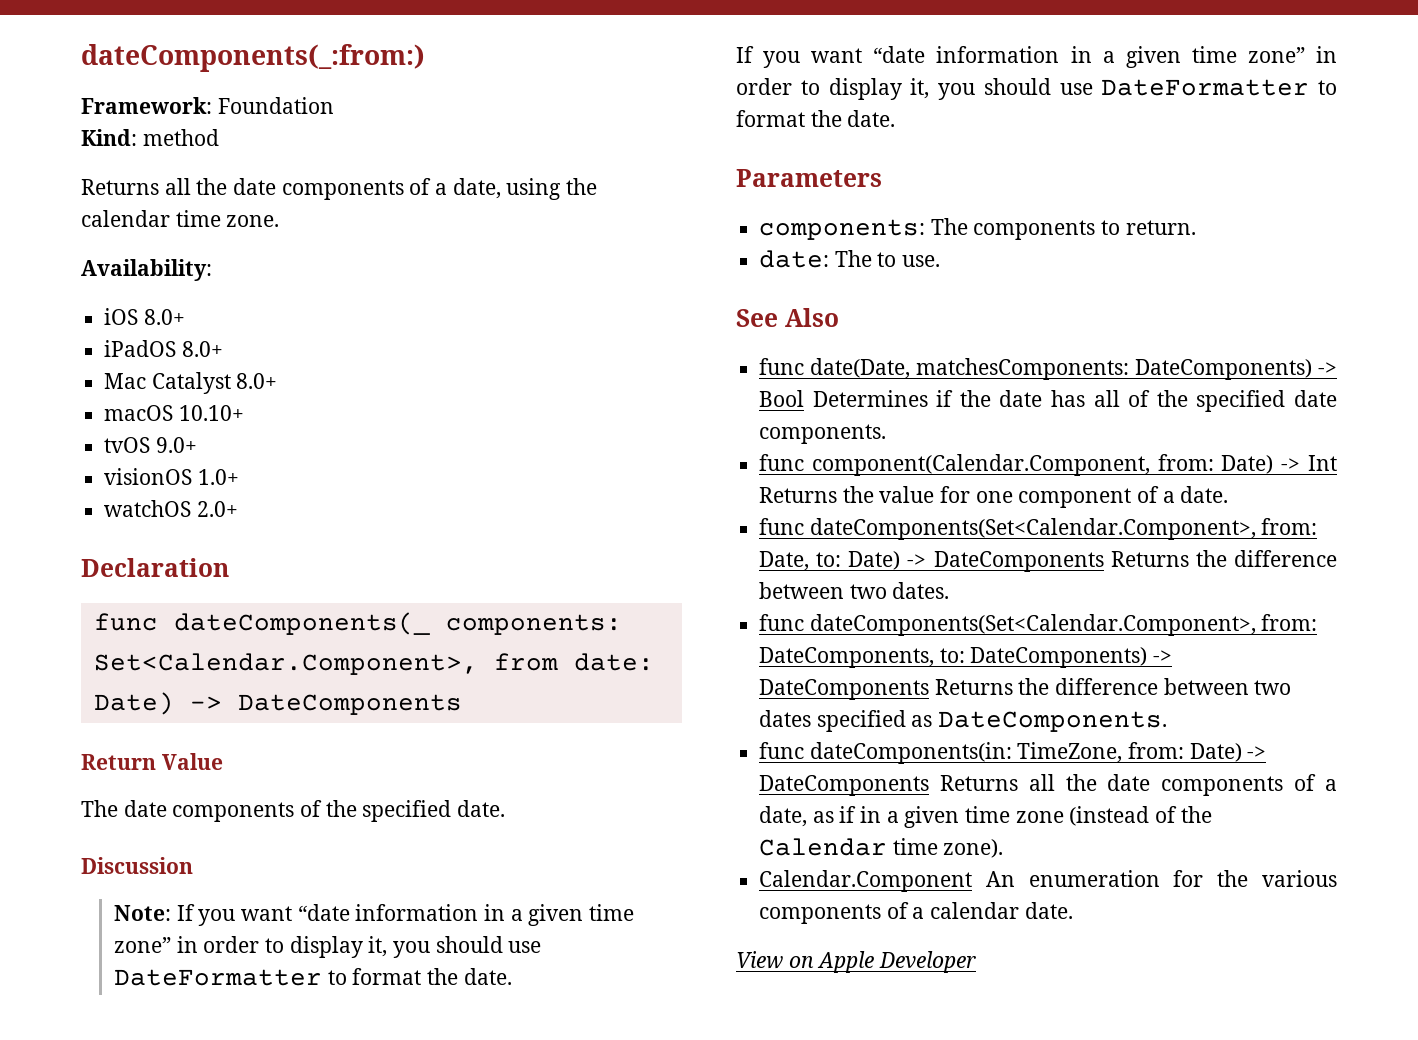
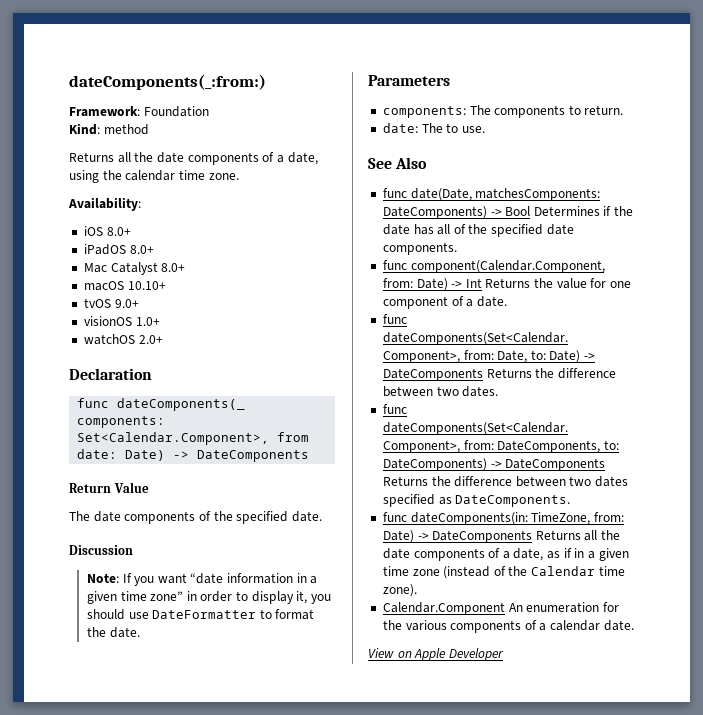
  Note: If you want “date information in a given time zone” in order to display it, you should use DateFormatter to format the date.
- If you want “date information in a given time zone” in order to display it, you should use DateFormatter to format the date.

